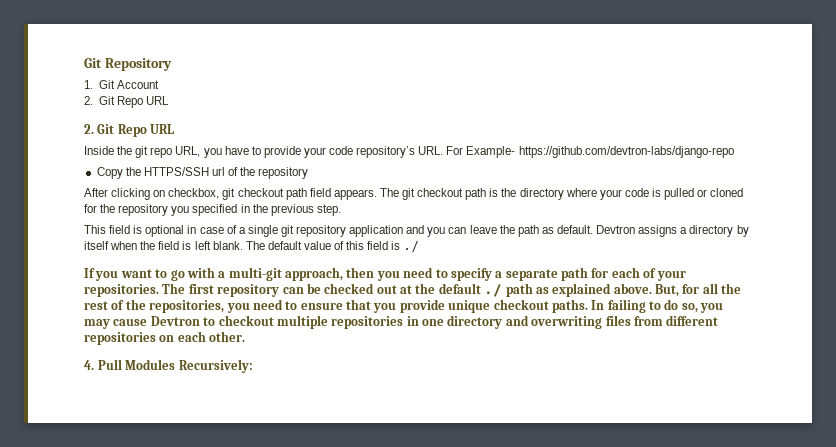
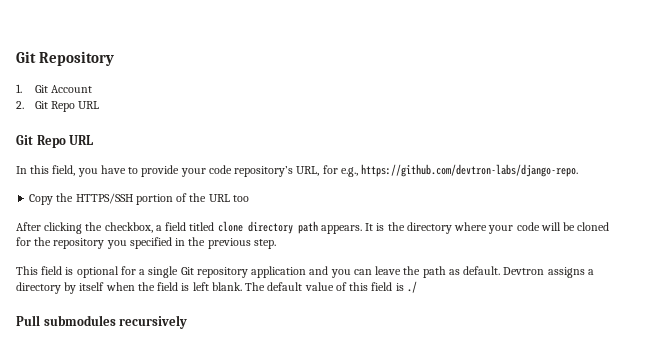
  1. Git Account
  2. Git Repo URL
- 2. Git Repo URL
- Inside the git repo URL, you have to provide your code repository’s URL. For Example- https://github.com/devtron-labs/django-repo
+ Git Repo URL
+ In this field, you have to provide your code repository’s URL, for e.g., https://github.com/devtron-labs/django-repo.
- Copy the HTTPS/SSH url of the repository
+ Copy the HTTPS/SSH portion of the URL too
- After clicking on checkbox, git checkout path field appears. The git checkout path is the directory where your code is pulled or cloned for the repository you specified in the previous step.
+ After clicking the checkbox, a field titled clone directory path appears. It is the directory where your code will be cloned for the repository you specified in the previous step.
- This field is optional in case of a single git repository application and you can leave the path as default.
+ This field is optional for a single Git repository application and you can leave the path as default.
- If you want to go with a multi-git approach, then you need to specify a separate path for each of your repositories. The first repository can be checked out at the default ./ path as explained above. But, for all the rest of the repositories, you need to ensure that you provide unique checkout paths. In failing to do so, you may cause Devtron to checkout multiple repositories in one directory and overwriting files from different repositories on each other.
- 4. Pull Modules Recursively:
+ Pull submodules recursively

